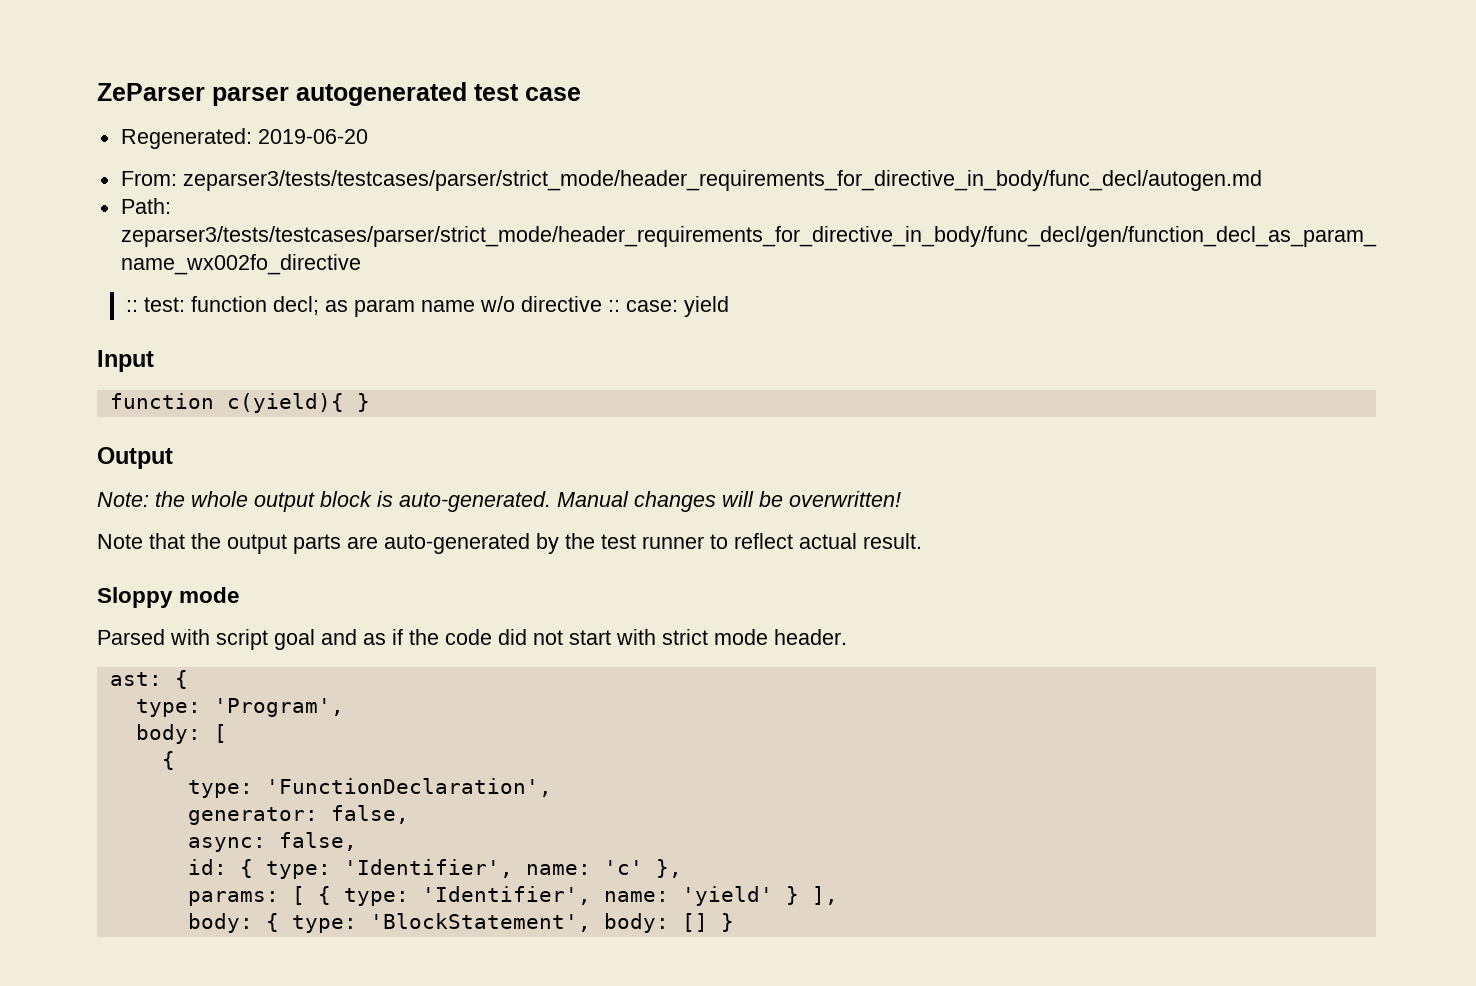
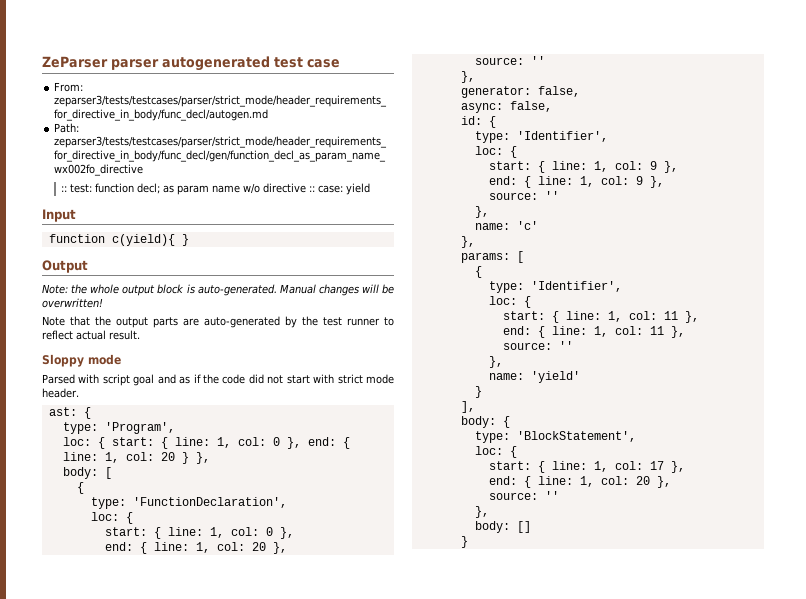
- Regenerated: 2019-06-20
+ loc: { start: { line: 1, col: 0 }, end: { line: 1, col: 20 } },
  type: 'FunctionDeclaration',
+ loc: {
+ start: { line: 1, col: 0 },
+ end: { line: 1, col: 20 },
+ source: ''
+ },
- id: { type: 'Identifier', name: 'c' },
+ id: {
+ type: 'Identifier',
+ loc: {
+ start: { line: 1, col: 9 },
+ end: { line: 1, col: 9 },
+ source: ''
+ },
+ name: 'c'
+ },
- params: [ { type: 'Identifier', name: 'yield' } ],
+ params: [
+ {
+ type: 'Identifier',
+ loc: {
+ start: { line: 1, col: 11 },
+ end: { line: 1, col: 11 },
+ source: ''
+ },
+ name: 'yield'
+ }
+ ],
- body: { type: 'BlockStatement', body: [] }
+ body: {
+ type: 'BlockStatement',
+ loc: {
+ start: { line: 1, col: 17 },
+ end: { line: 1, col: 20 },
+ source: ''
+ },
+ body: []
+ }

